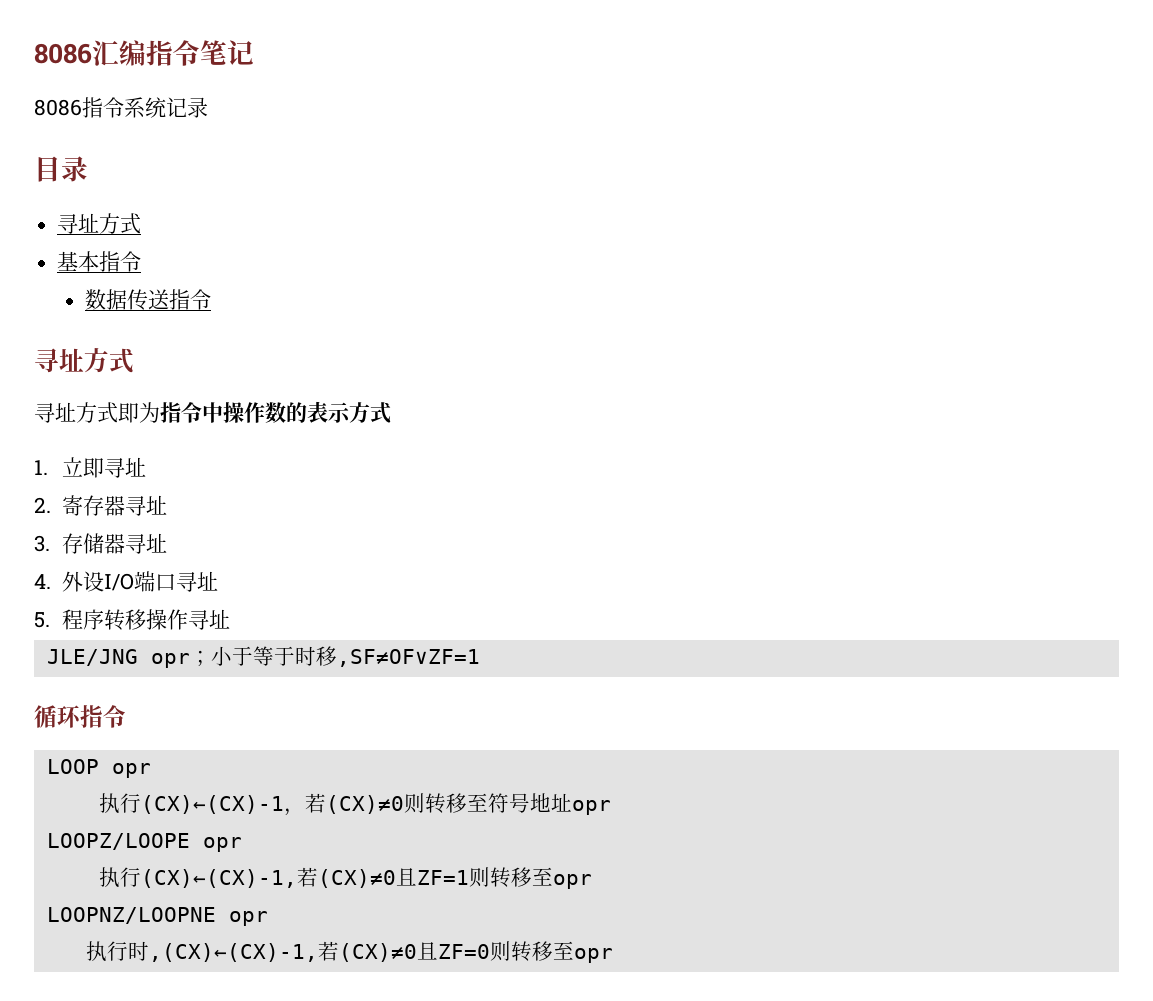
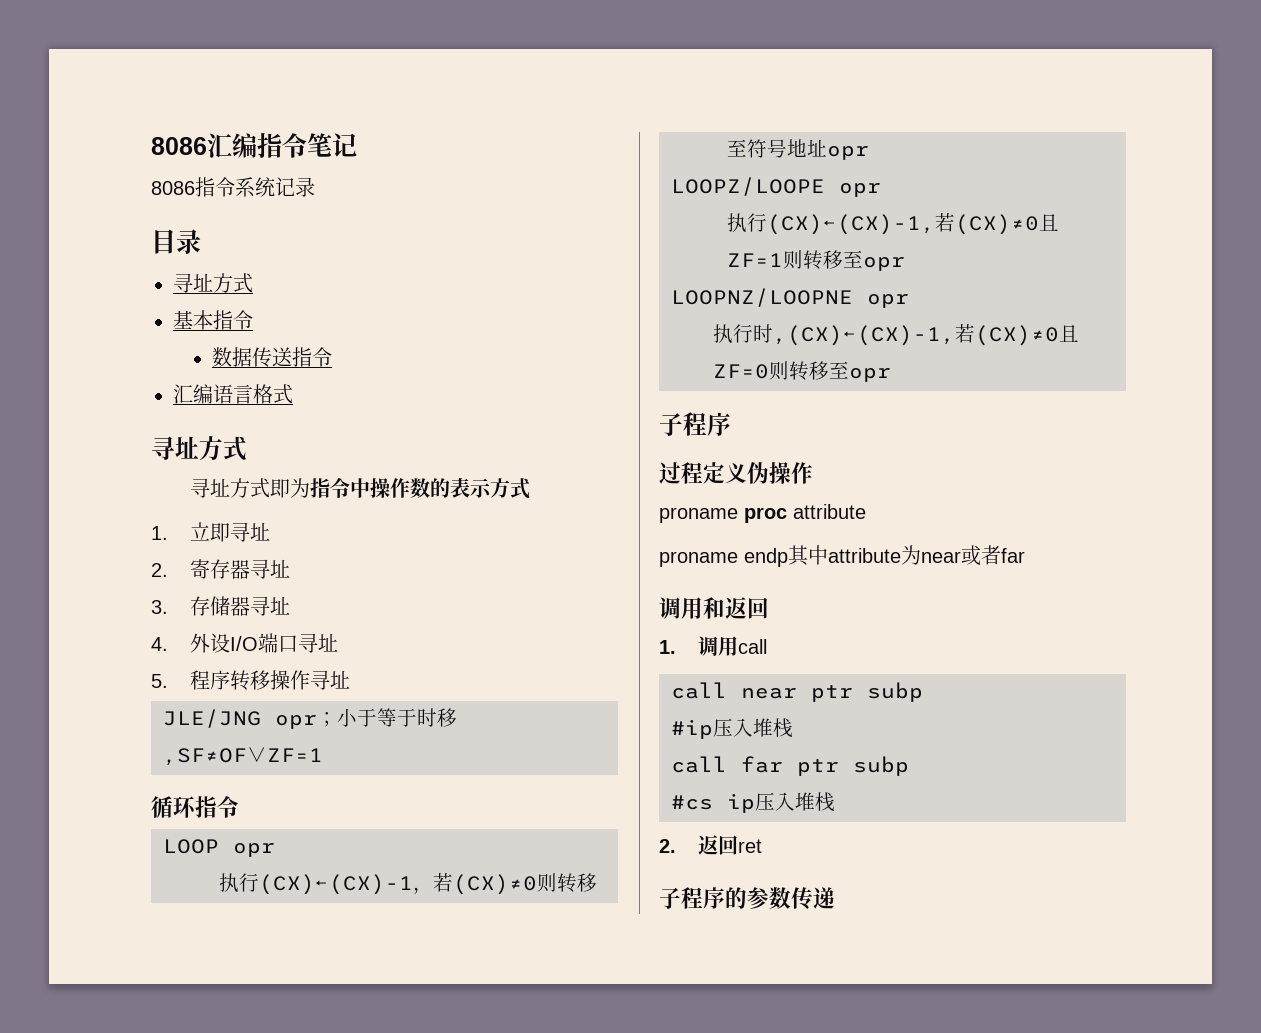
+ 汇编语言格式
  执行时,(CX)←(CX)-1,若(CX)≠0且ZF=0则转移至opr
+ 子程序
+ 过程定义伪操作
+ proname proc attribute
+ proname endp其中attribute为near或者far
+ 调用和返回
+ 1.调用call
+ call near ptr subp
+ #ip压入堆栈
+ call far ptr subp
+ #cs ip压入堆栈
+ 2.返回ret
+ 子程序的参数传递

